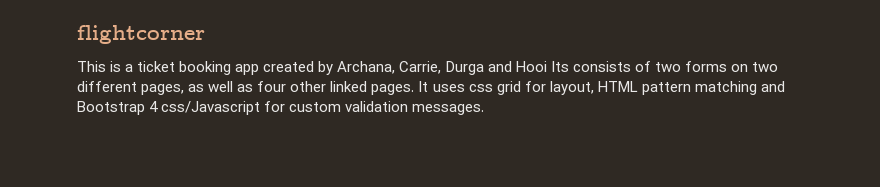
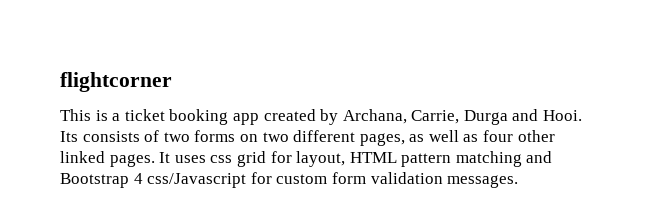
- This is a ticket booking app created by Archana, Carrie, Durga and Hooi Its consists of two forms on two different pages, as well as four other linked pages.
+ This is a ticket booking app created by Archana, Carrie, Durga and Hooi. Its consists of two forms on two different pages, as well as four other linked pages.
- It uses css grid for layout, HTML pattern matching and Bootstrap 4 css/Javascript for custom validation messages.
+ It uses css grid for layout, HTML pattern matching and Bootstrap 4 css/Javascript for custom form validation messages.

